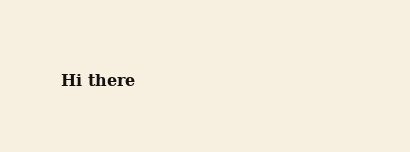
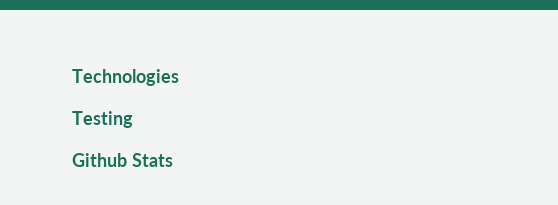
- Hi there
+ Technologies
+ Testing
+ Github Stats

